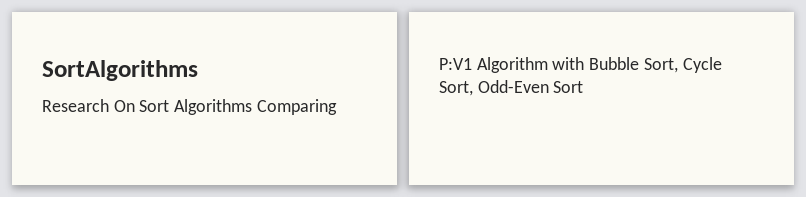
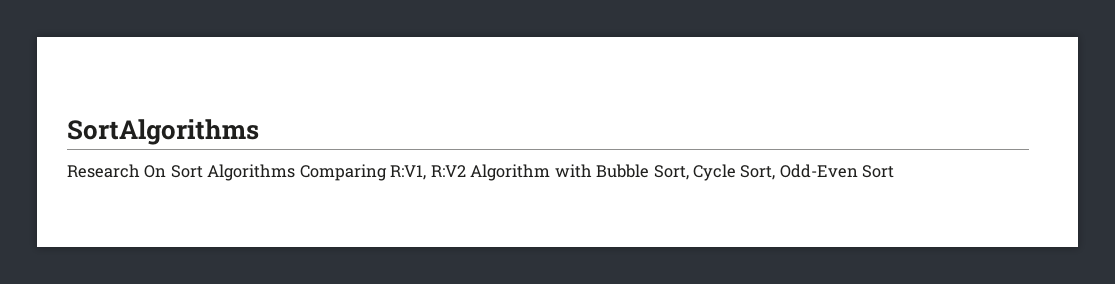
- Research On Sort Algorithms Comparing P:V1 Algorithm with Bubble Sort, Cycle Sort, Odd-Even Sort
+ Research On Sort Algorithms Comparing R:V1, R:V2 Algorithm with Bubble Sort, Cycle Sort, Odd-Even Sort

